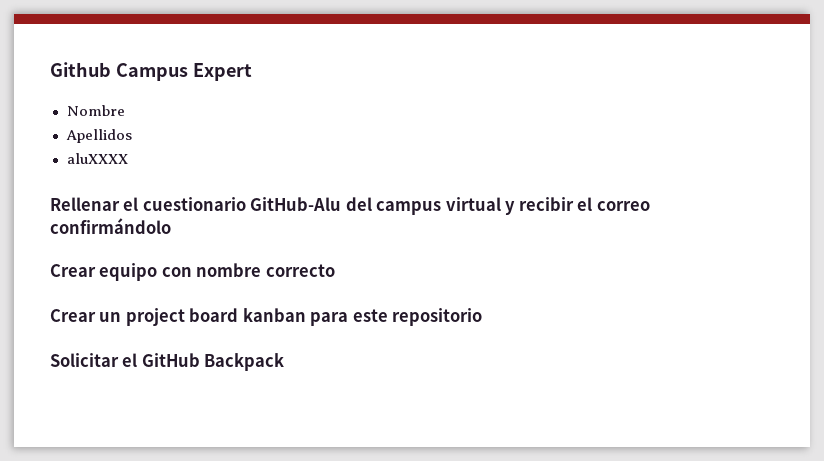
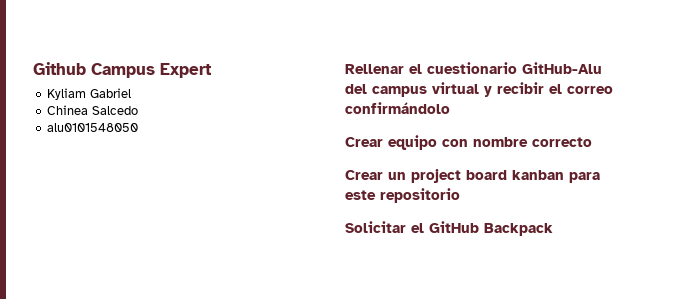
- Nombre
- Apellidos
- aluXXXX
+ Kyliam Gabriel
+ Chinea Salcedo
+ alu0101548050

